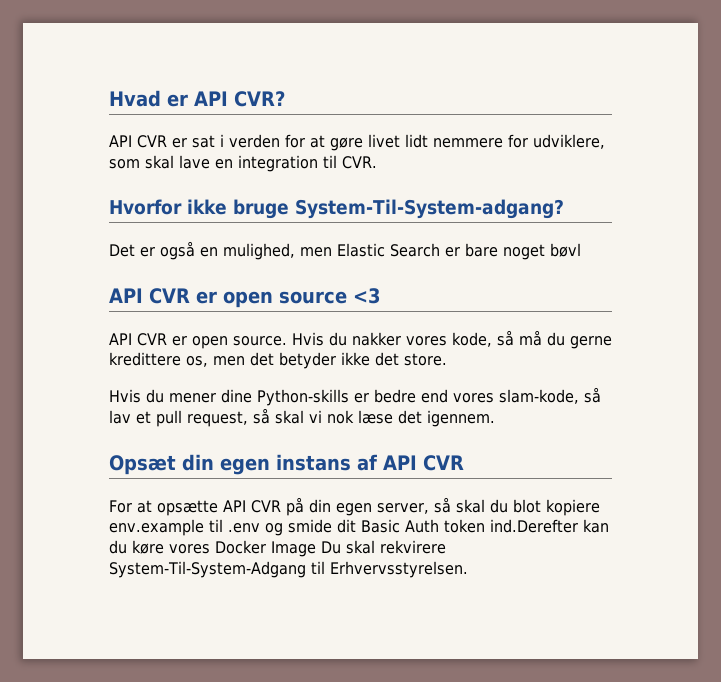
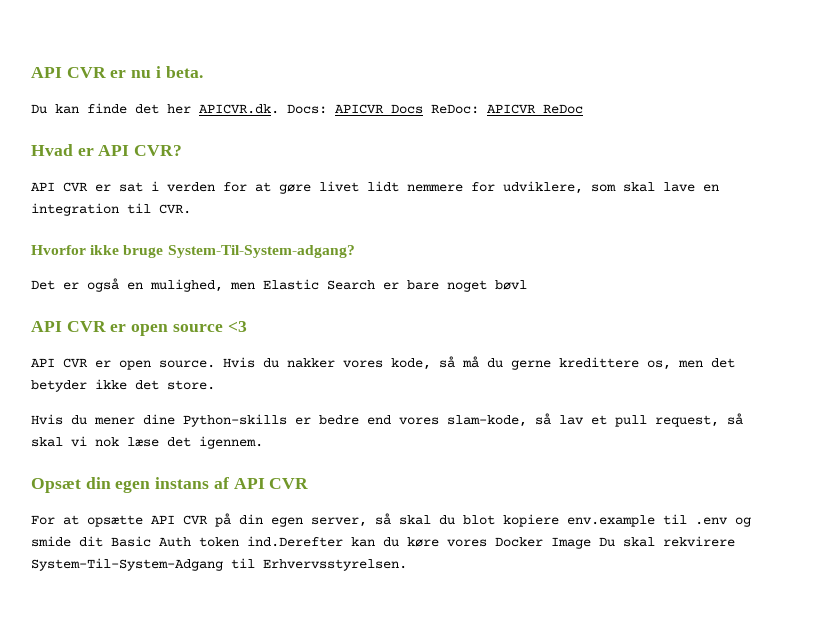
+ API CVR er nu i beta.
+ Du kan finde det her APICVR.dk. Docs: APICVR Docs ReDoc: APICVR ReDoc

